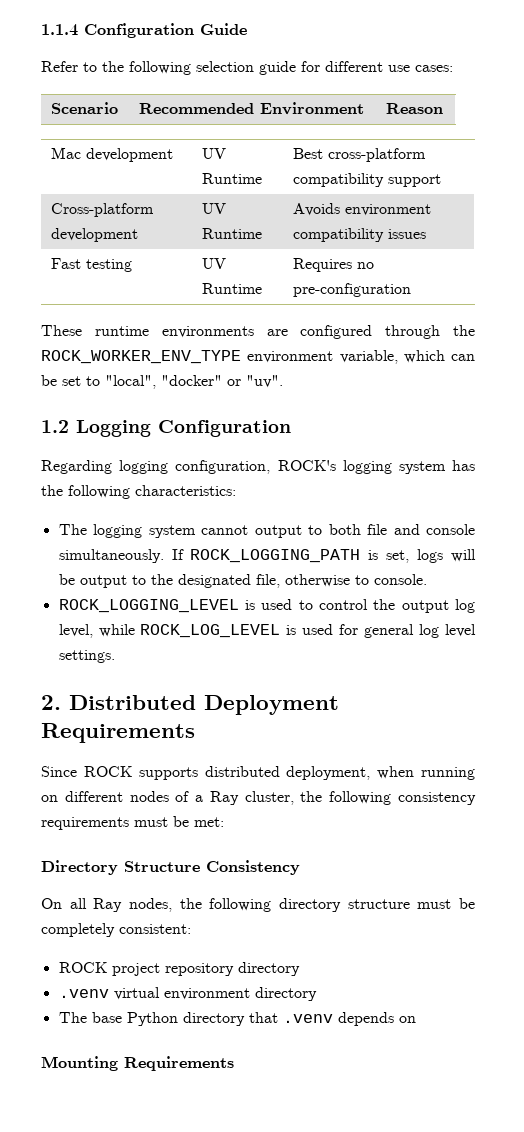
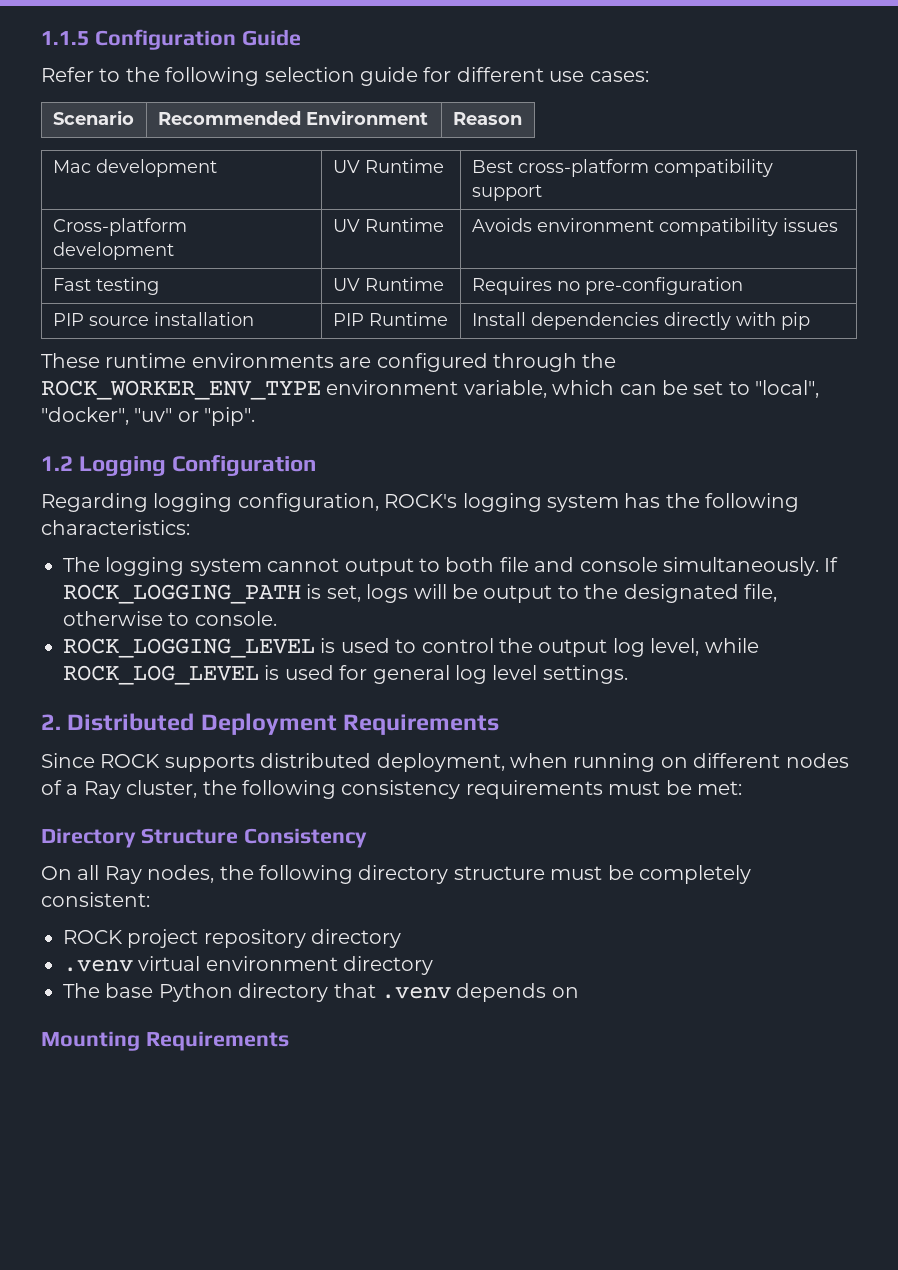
- 1.1.4 Configuration Guide
+ 1.1.5 Configuration Guide
+ PIP source installation | PIP Runtime | Install dependencies directly with pip
- These runtime environments are configured through the ROCK_WORKER_ENV_TYPE environment variable, which can be set to "local", "docker" or "uv".
+ These runtime environments are configured through the ROCK_WORKER_ENV_TYPE environment variable, which can be set to "local", "docker", "uv" or "pip".

